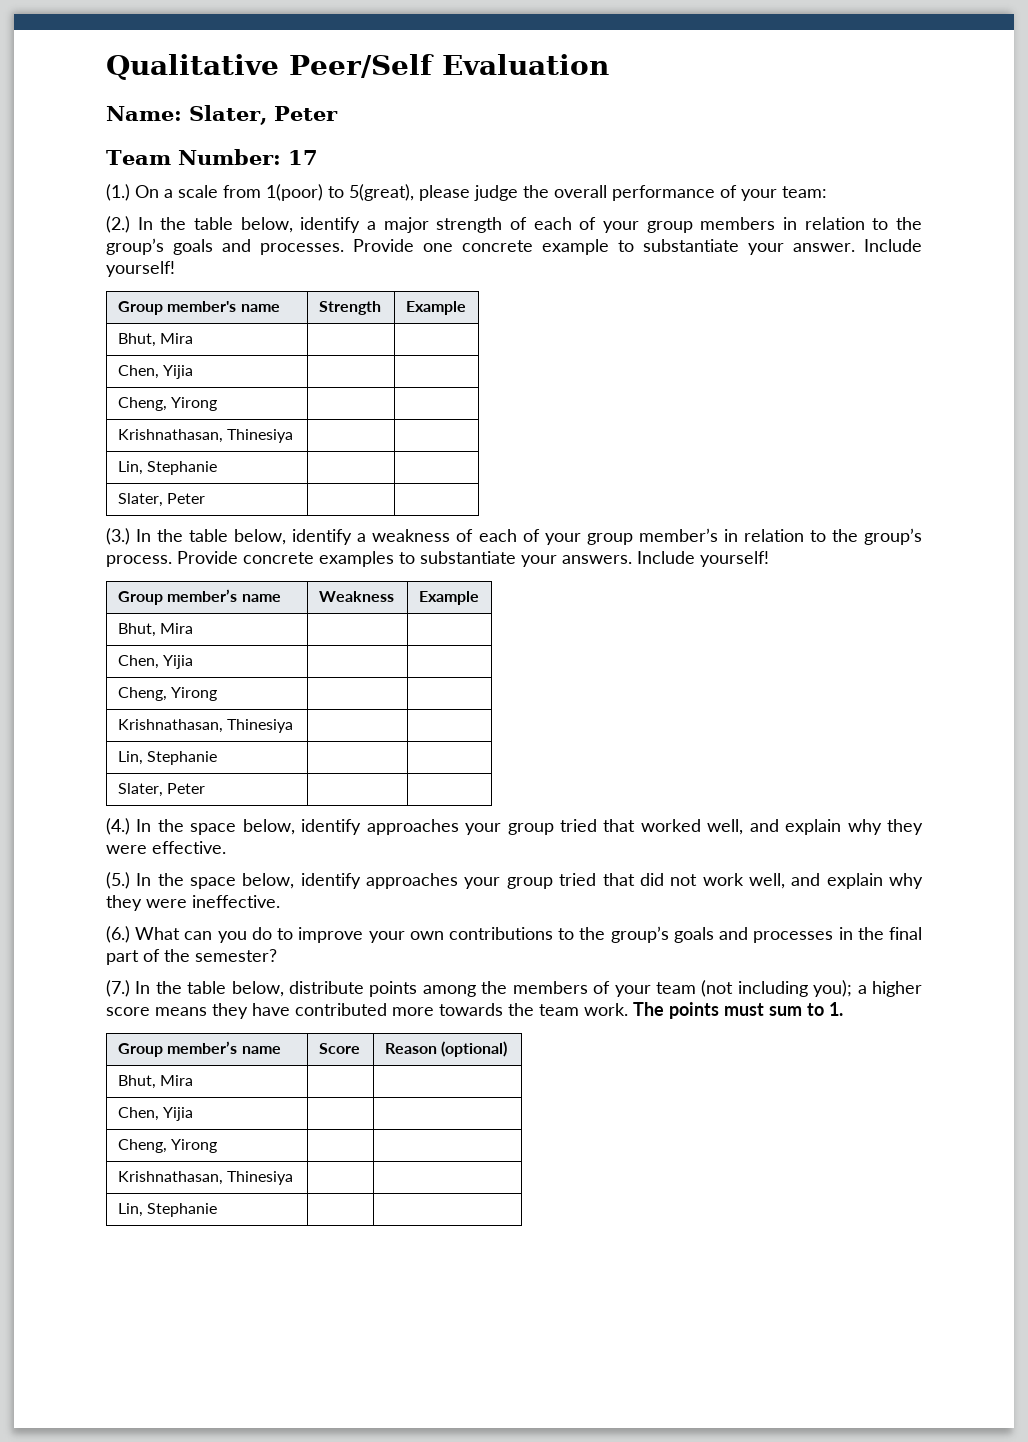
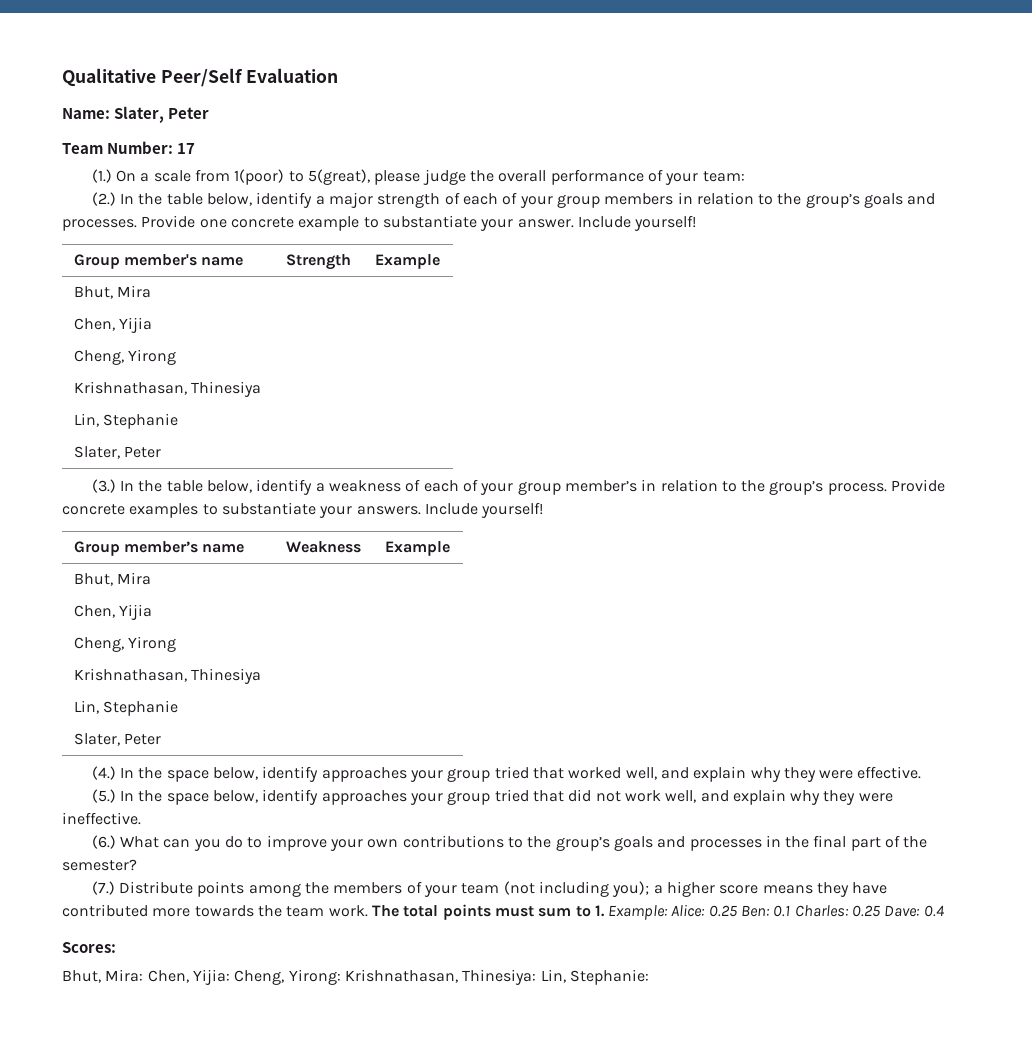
- (7.) In the table below, distribute points among the members of your team (not including you); a higher score means they have contributed more towards the team work.
+ (7.) Distribute points among the members of your team (not including you); a higher score means they have contributed more towards the team work.
- The points must sum to 1.
- Group member’s name | Score | Reason (optional)
- Bhut, Mira | |
- Chen, Yijia | |
- Cheng, Yirong | |
- Krishnathasan, Thinesiya | |
- Lin, Stephanie | |
+ The total points must sum to 1. Example: Alice: 0.25 Ben: 0.1 Charles: 0.25 Dave: 0.4
+ Scores:
+ Bhut, Mira: Chen, Yijia: Cheng, Yirong: Krishnathasan, Thinesiya: Lin, Stephanie:

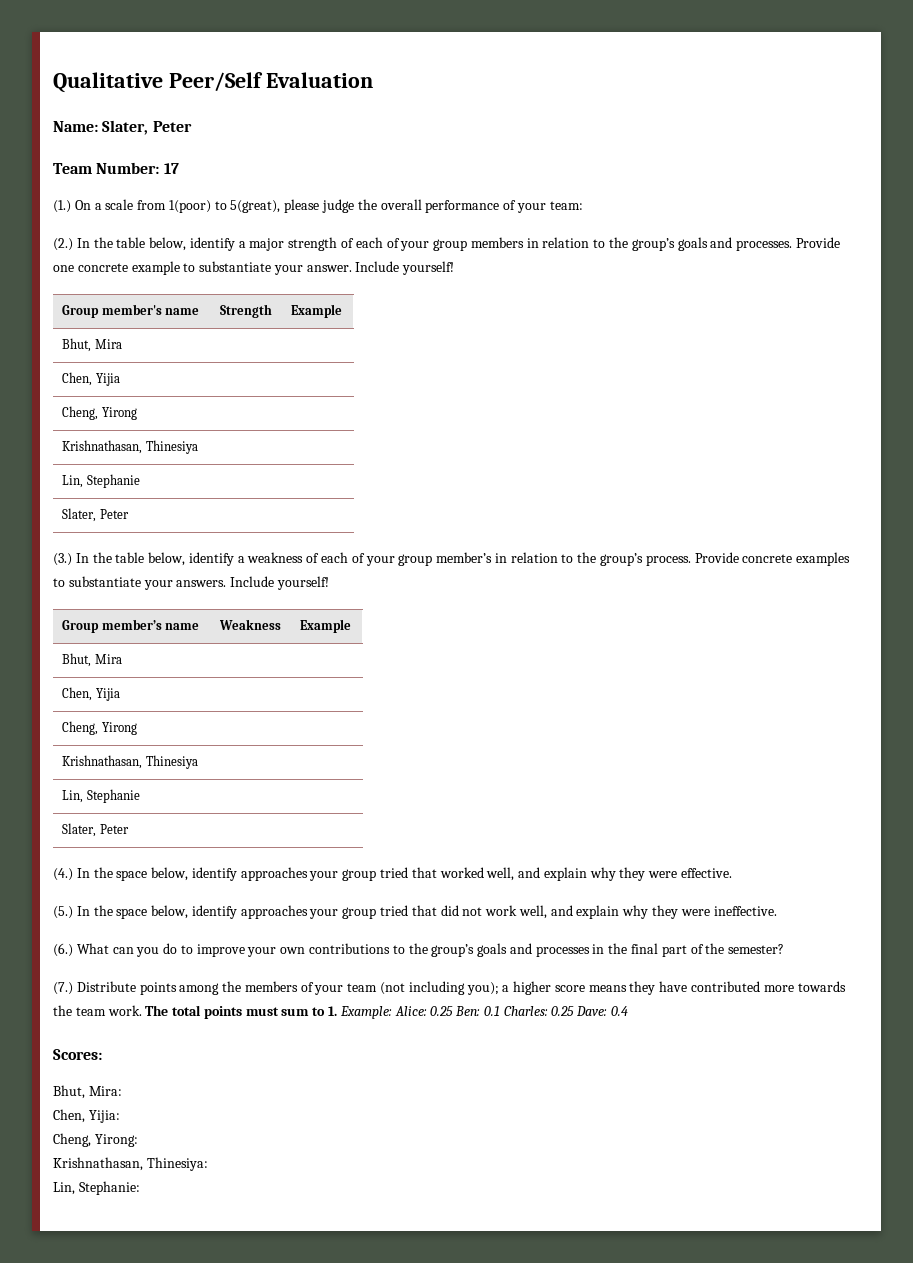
- Bhut, Mira: Chen, Yijia: Cheng, Yirong: Krishnathasan, Thinesiya: Lin, Stephanie:
+ Bhut, Mira:
+ Chen, Yijia:
+ Cheng, Yirong:
+ Krishnathasan, Thinesiya:
+ Lin, Stephanie:

